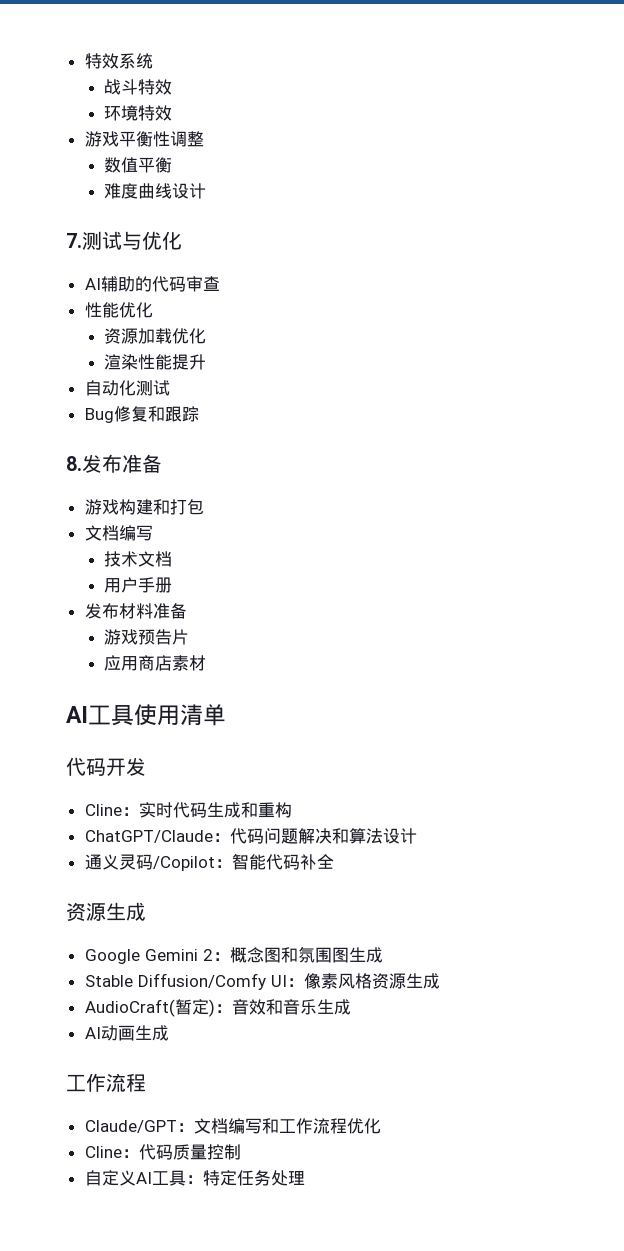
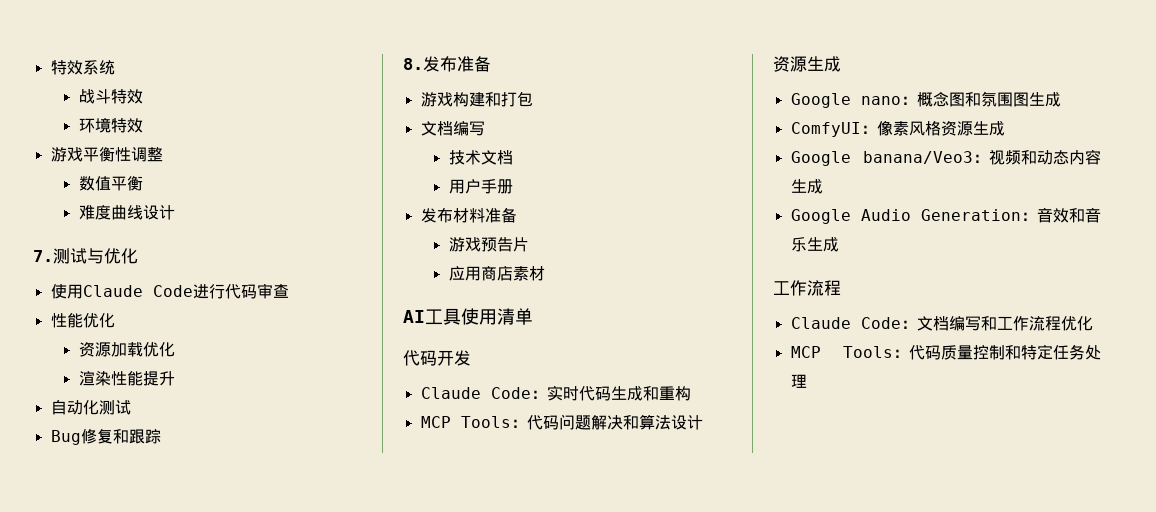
- AI辅助的代码审查
+ 使用Claude Code进行代码审查
- Cline：实时代码生成和重构
+ Claude Code：实时代码生成和重构
- ChatGPT/Claude：代码问题解决和算法设计
- 通义灵码/Copilot：智能代码补全
+ MCP Tools：代码问题解决和算法设计
  资源生成
- Google Gemini 2：概念图和氛围图生成
+ Google nano：概念图和氛围图生成
- Stable Diffusion/Comfy UI：像素风格资源生成
+ ComfyUI：像素风格资源生成
- AudioCraft(暂定)：音效和音乐生成
+ Google banana/Veo3：视频和动态内容生成
+ Google Audio Generation：音效和音乐生成
- AI动画生成
- Claude/GPT：文档编写和工作流程优化
+ Claude Code：文档编写和工作流程优化
- Cline：代码质量控制
- 自定义AI工具：特定任务处理
+ MCP Tools：代码质量控制和特定任务处理

